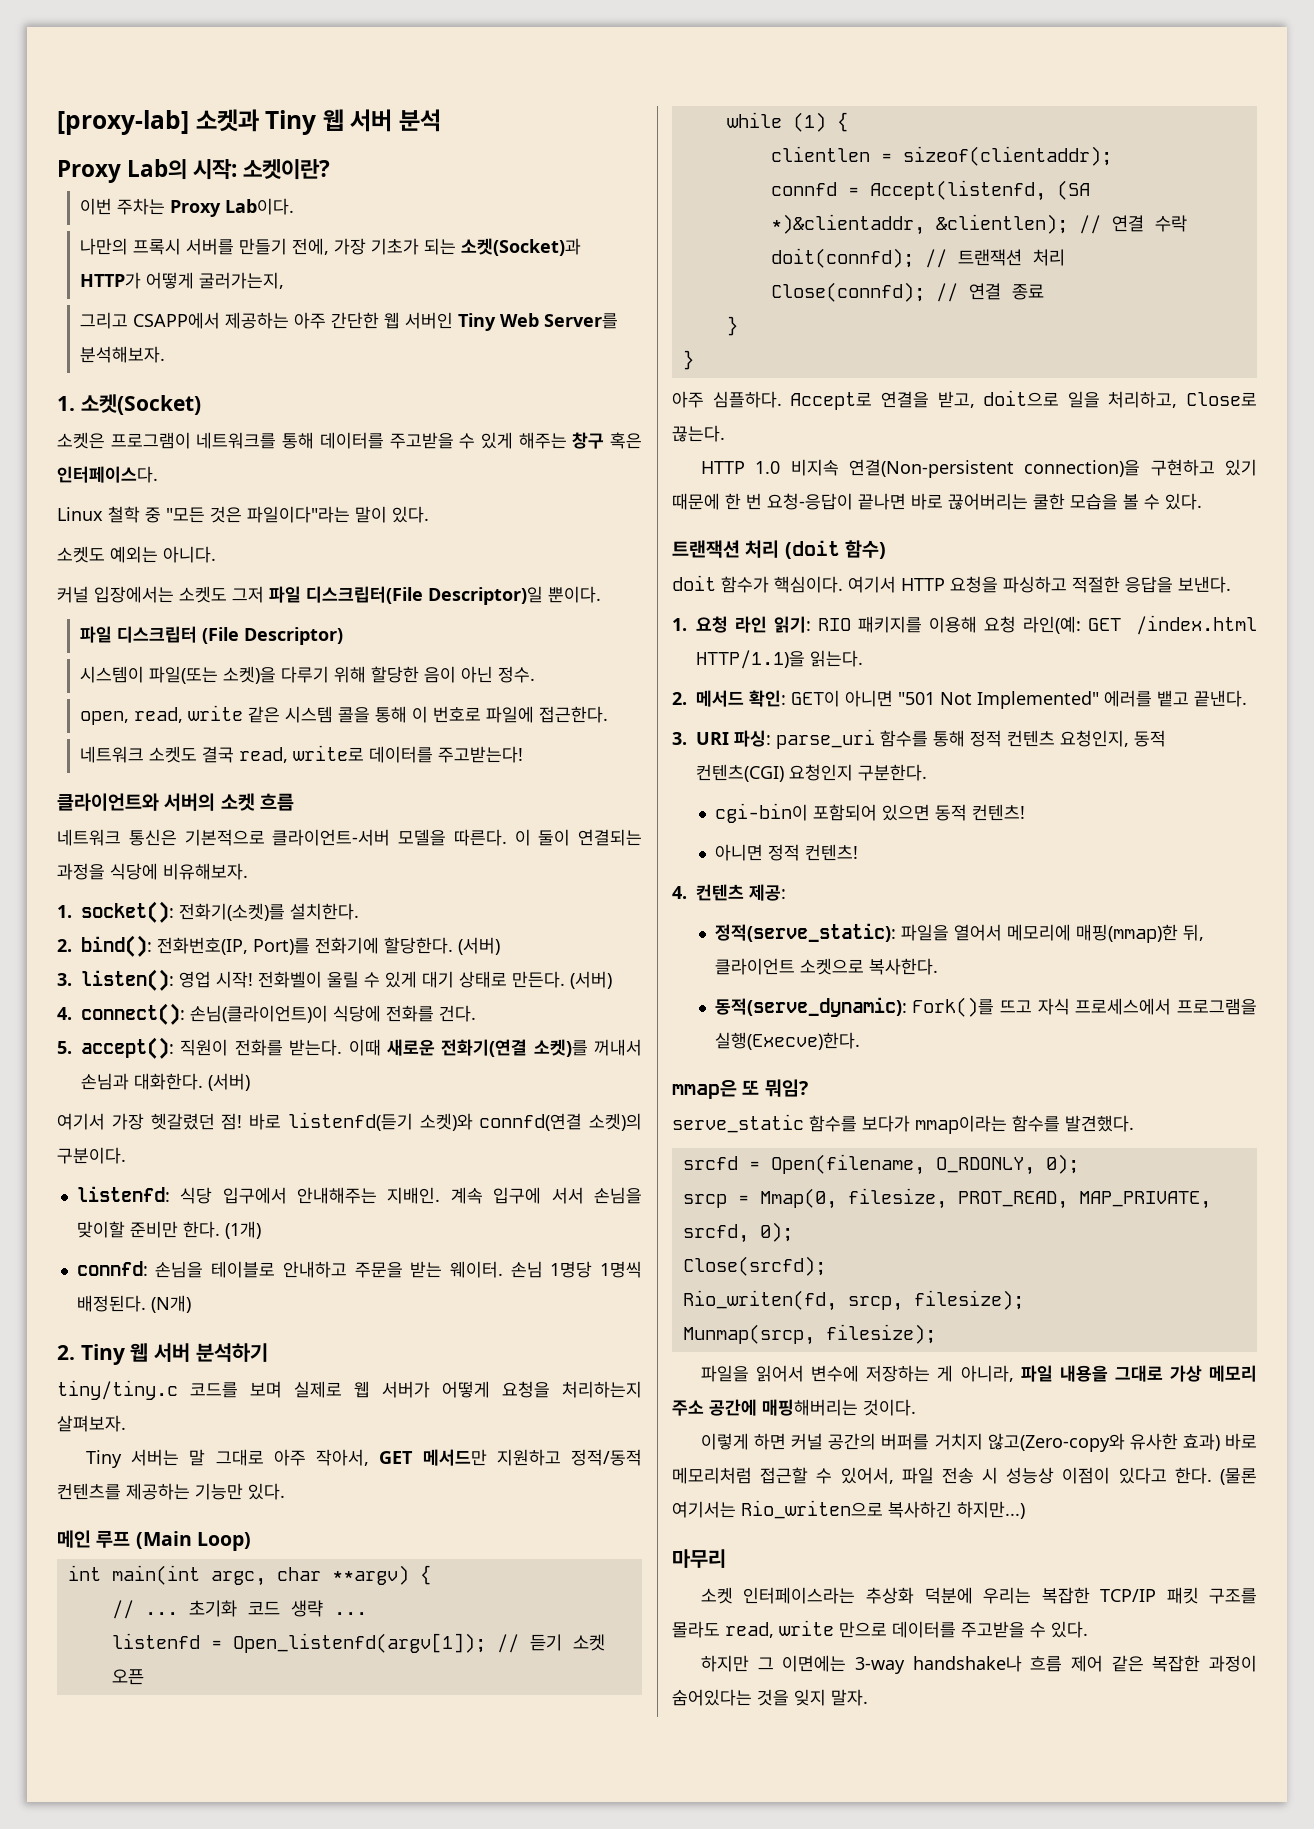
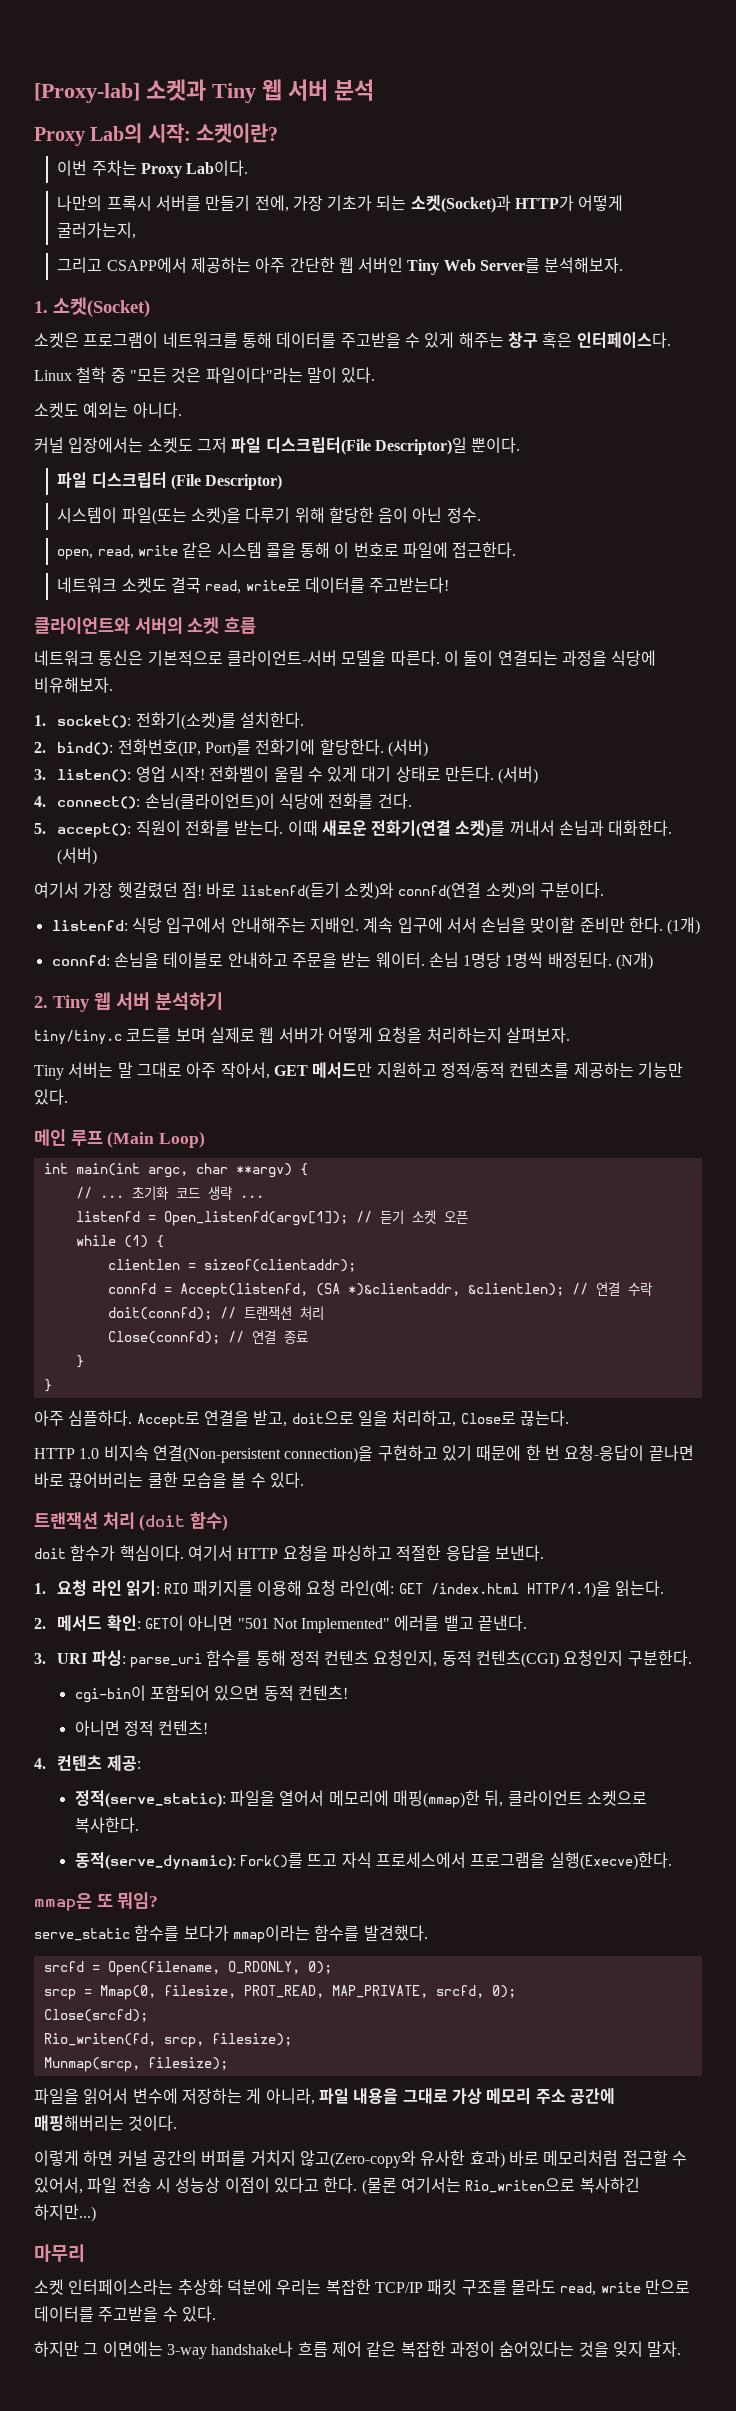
- [proxy-lab] 소켓과 Tiny 웹 서버 분석
+ [Proxy-lab] 소켓과 Tiny 웹 서버 분석

